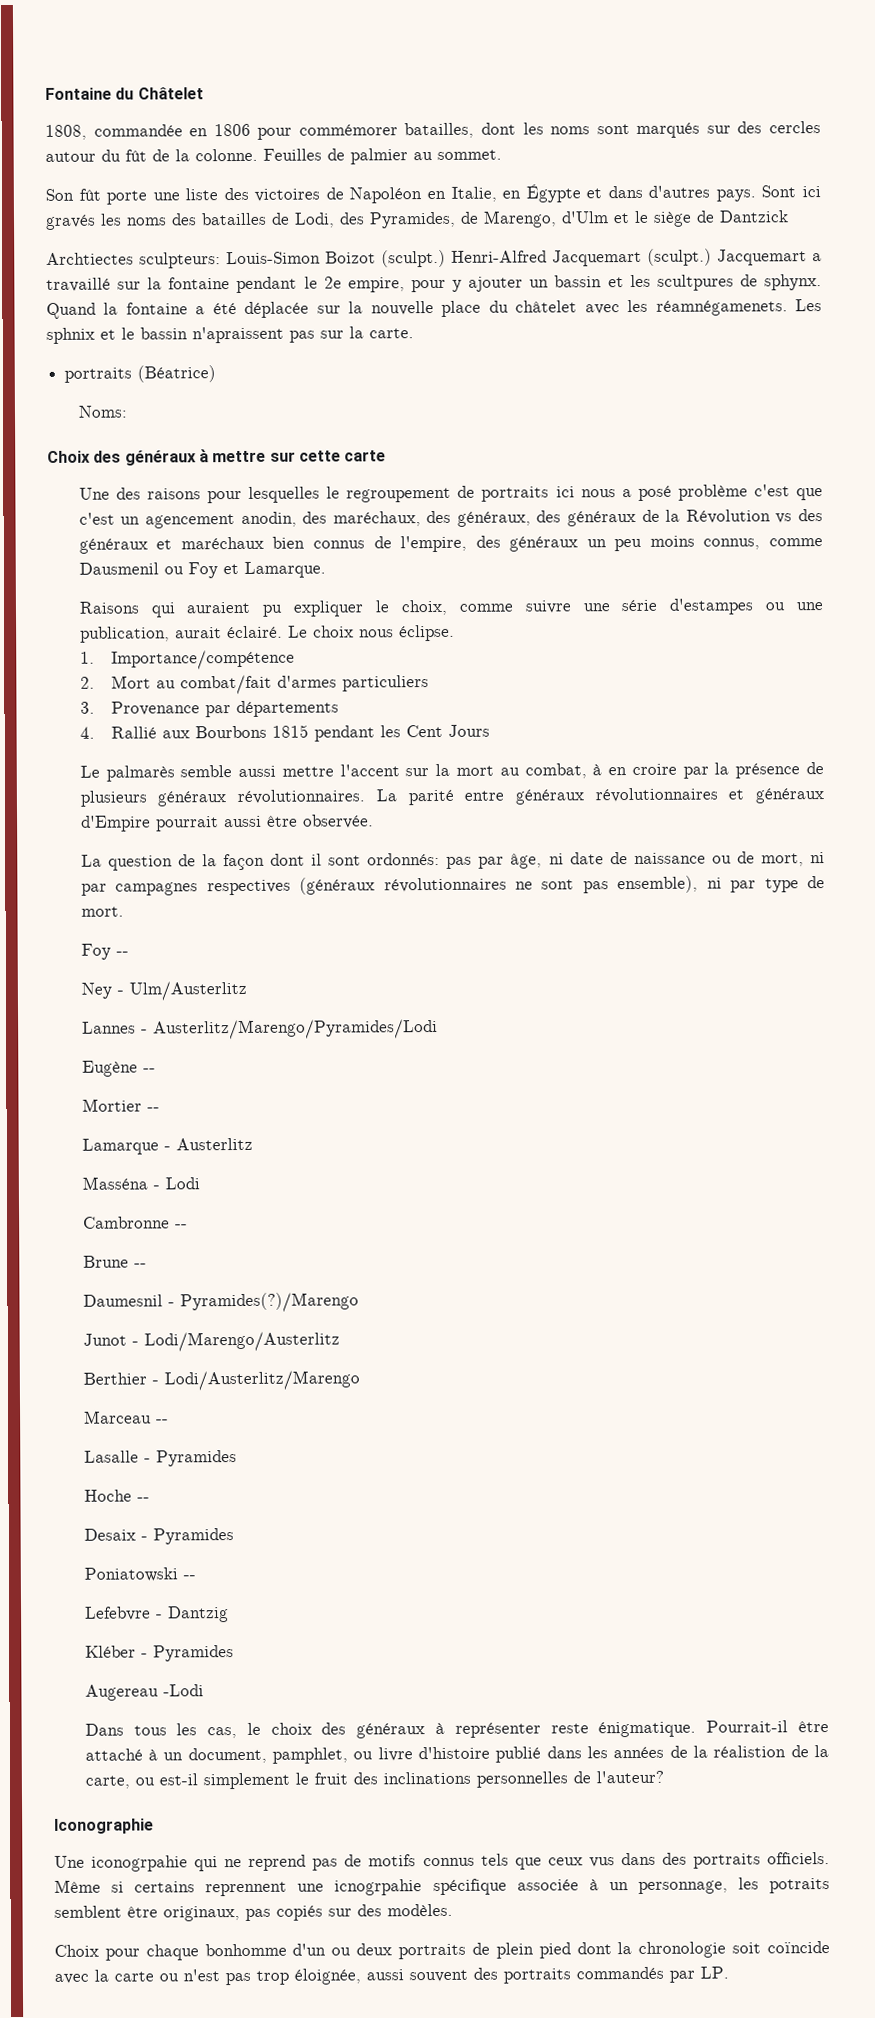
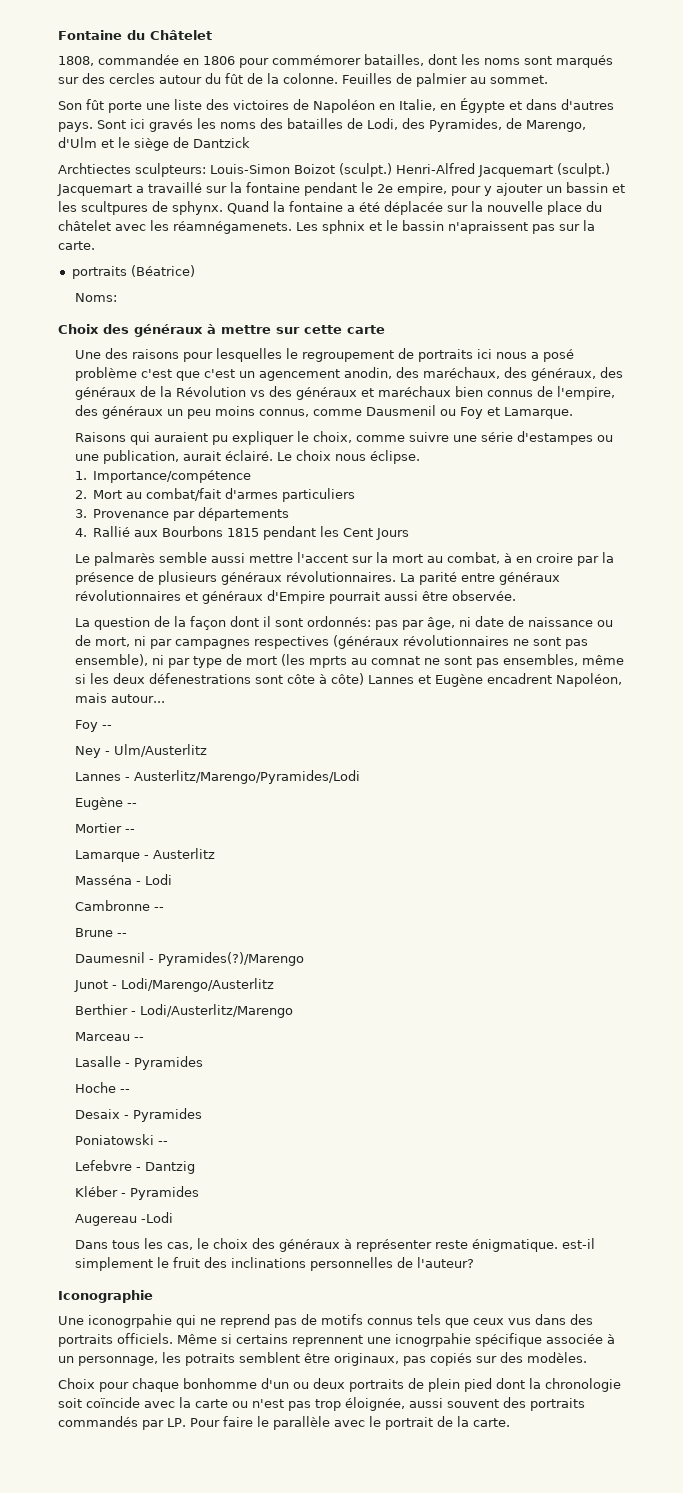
- La question de la façon dont il sont ordonnés: pas par âge, ni date de naissance ou de mort, ni par campagnes respectives (généraux révolutionnaires ne sont pas ensemble), ni par type de mort.
+ La question de la façon dont il sont ordonnés: pas par âge, ni date de naissance ou de mort, ni par campagnes respectives (généraux révolutionnaires ne sont pas ensemble), ni par type de mort (les mprts au comnat ne sont pas ensembles, même si les deux défenestrations sont côte à côte) Lannes et Eugène encadrent Napoléon, mais autour...
- Dans tous les cas, le choix des généraux à représenter reste énigmatique. Pourrait-il être attaché à un document, pamphlet, ou livre d'histoire publié dans les années de la réalistion de la carte, ou est-il simplement le fruit des inclinations personnelles de l'auteur?
+ Dans tous les cas, le choix des généraux à représenter reste énigmatique. est-il simplement le fruit des inclinations personnelles de l'auteur?
- Choix pour chaque bonhomme d'un ou deux portraits de plein pied dont la chronologie soit coïncide avec la carte ou n'est pas trop éloignée, aussi souvent des portraits commandés par LP.
+ Choix pour chaque bonhomme d'un ou deux portraits de plein pied dont la chronologie soit coïncide avec la carte ou n'est pas trop éloignée, aussi souvent des portraits commandés par LP. Pour faire le parallèle avec le portrait de la carte.

